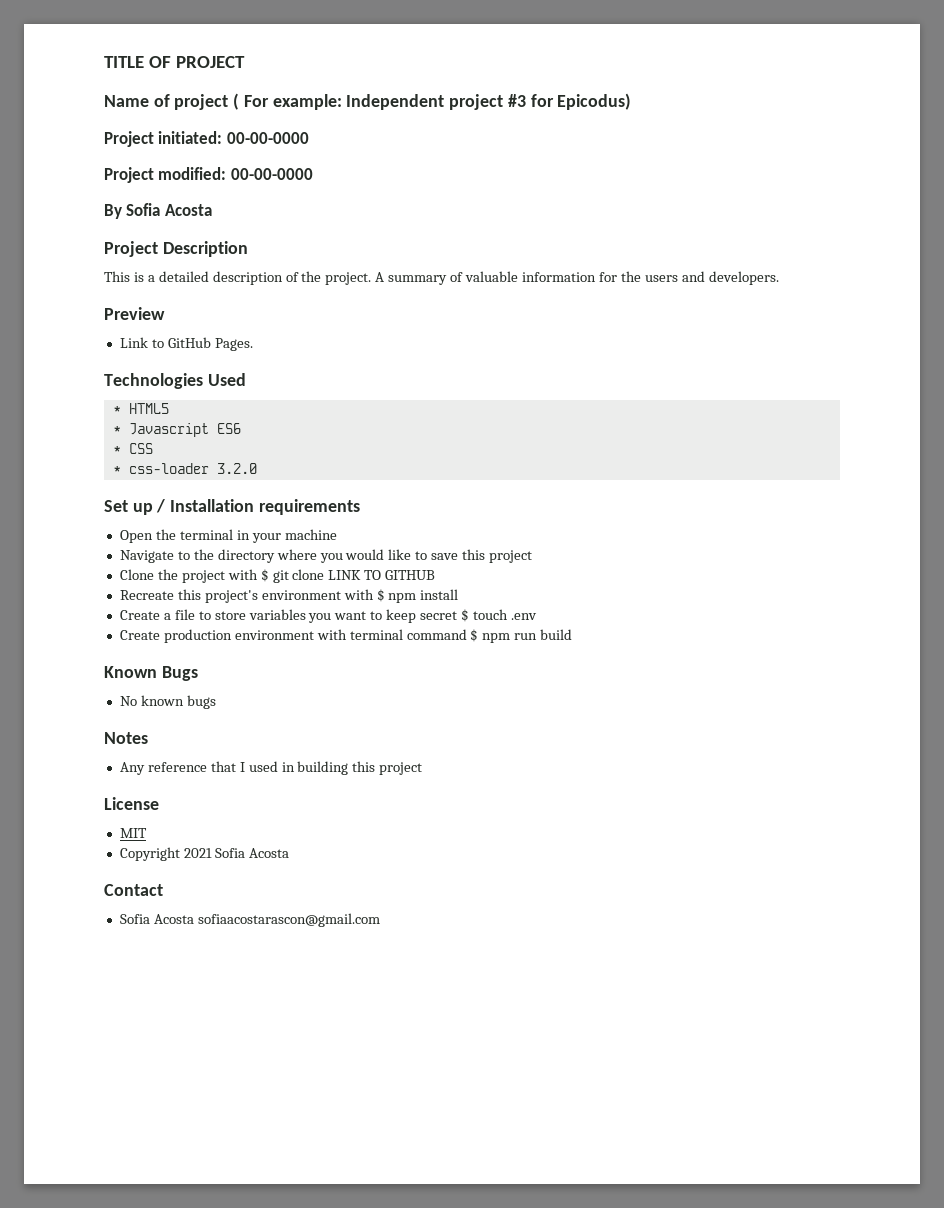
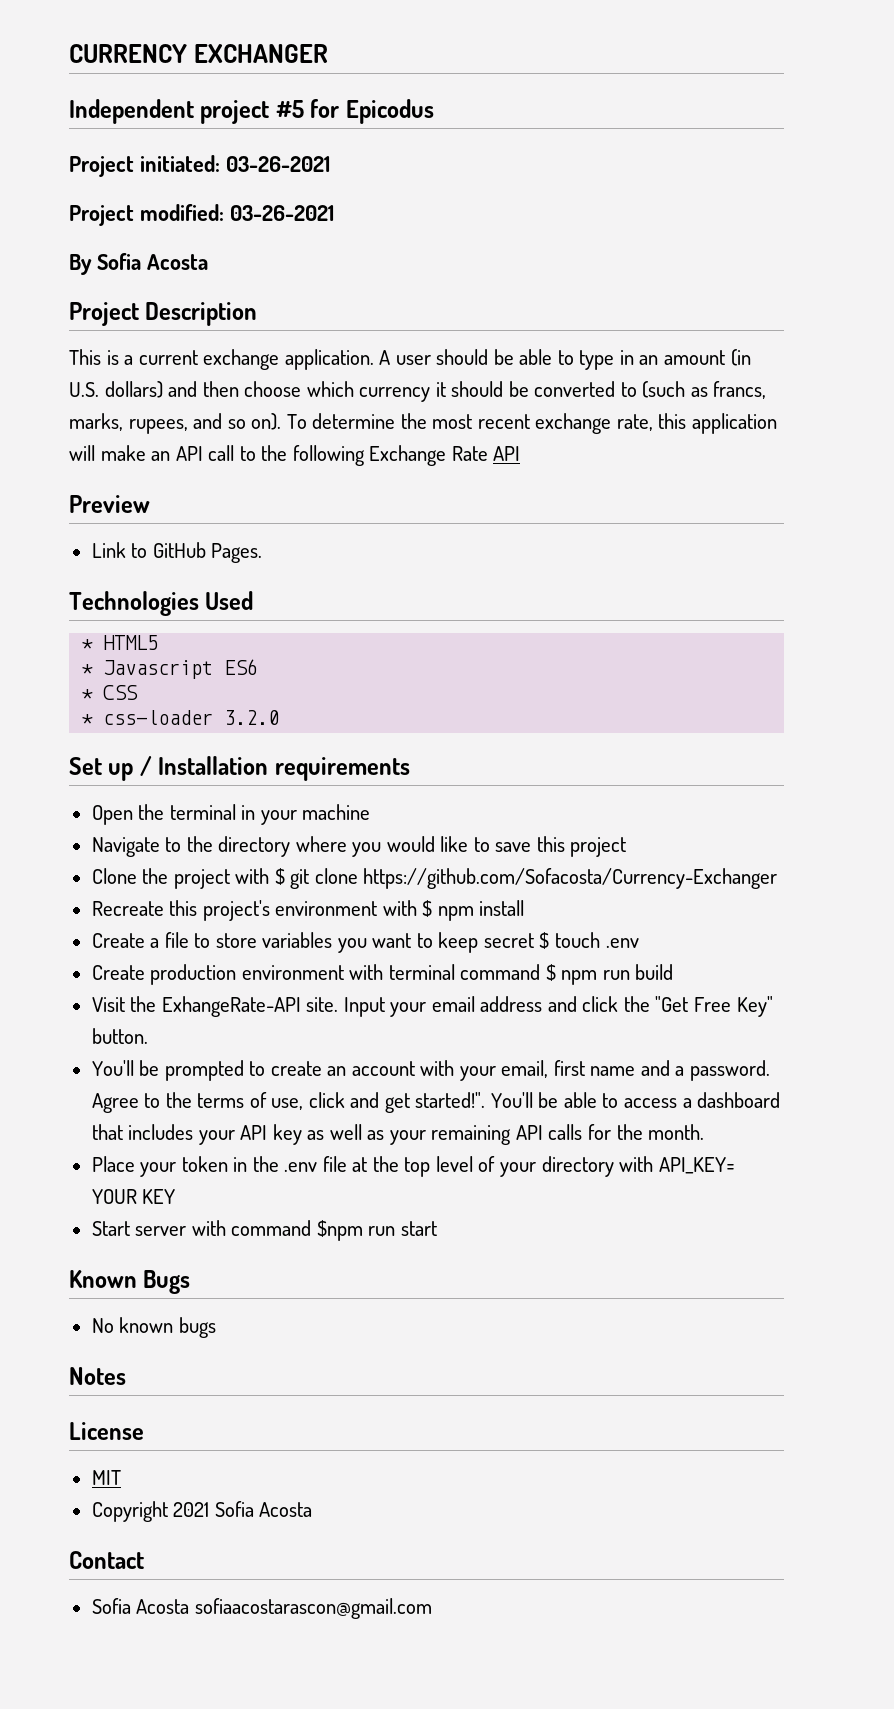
- TITLE OF PROJECT
- Name of project ( For example: Independent project #3 for Epicodus)
+ CURRENCY EXCHANGER
+ Independent project #5 for Epicodus
- Project initiated: 00-00-0000
+ Project initiated: 03-26-2021
- Project modified: 00-00-0000
+ Project modified: 03-26-2021
- This is a detailed description of the project. A summary of valuable information for the users and developers.
+ This is a current exchange application. A user should be able to type in an amount (in U.S. dollars) and then choose which currency it should be converted to (such as francs, marks, rupees, and so on). To determine the most recent exchange rate, this application will make an API call to the following Exchange Rate API
- Clone the project with $ git clone LINK TO GITHUB
+ Clone the project with $ git clone https://github.com/Sofacosta/Currency-Exchanger
+ Visit the ExhangeRate-API site. Input your email address and click the "Get Free Key" button.
+ You'll be prompted to create an account with your email, first name and a password. Agree to the terms of use, click and get started!". You'll be able to access a dashboard that includes your API key as well as your remaining API calls for the month.
+ Place your token in the .env file at the top level of your directory with API_KEY= YOUR KEY
+ Start server with command $npm run start
- Any reference that I used in building this project

